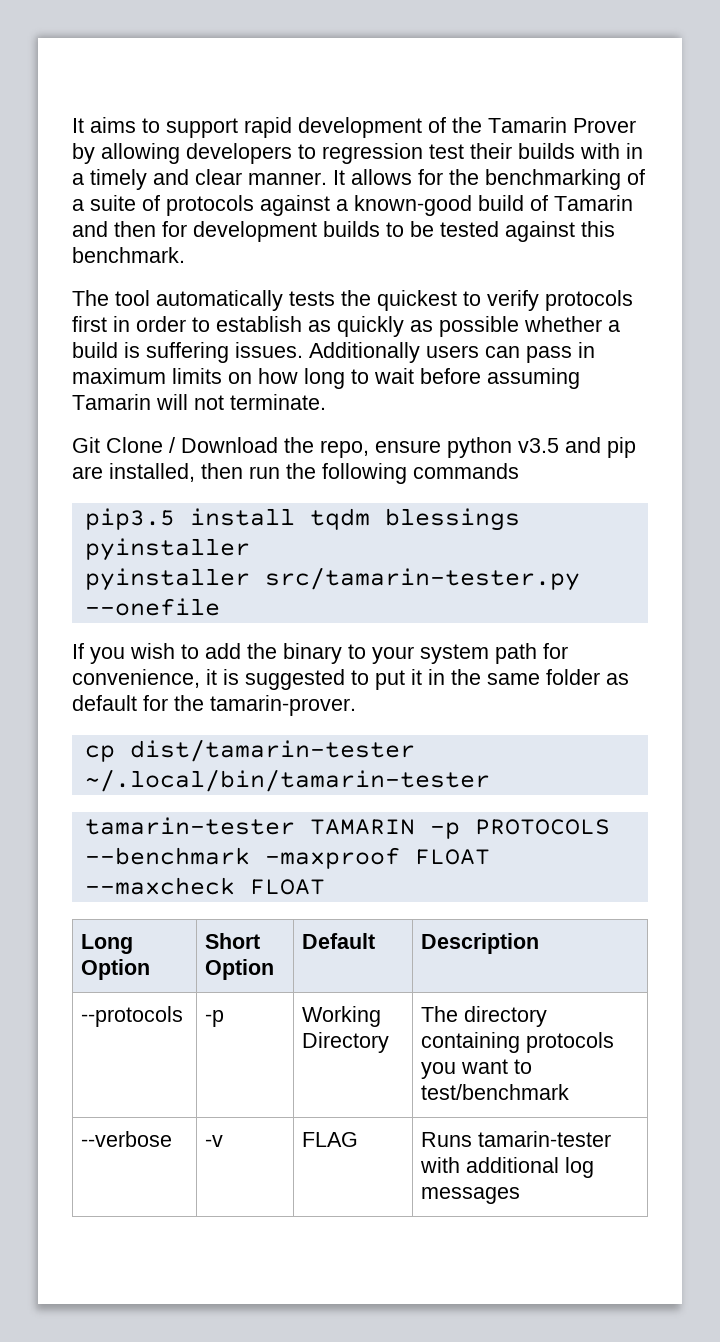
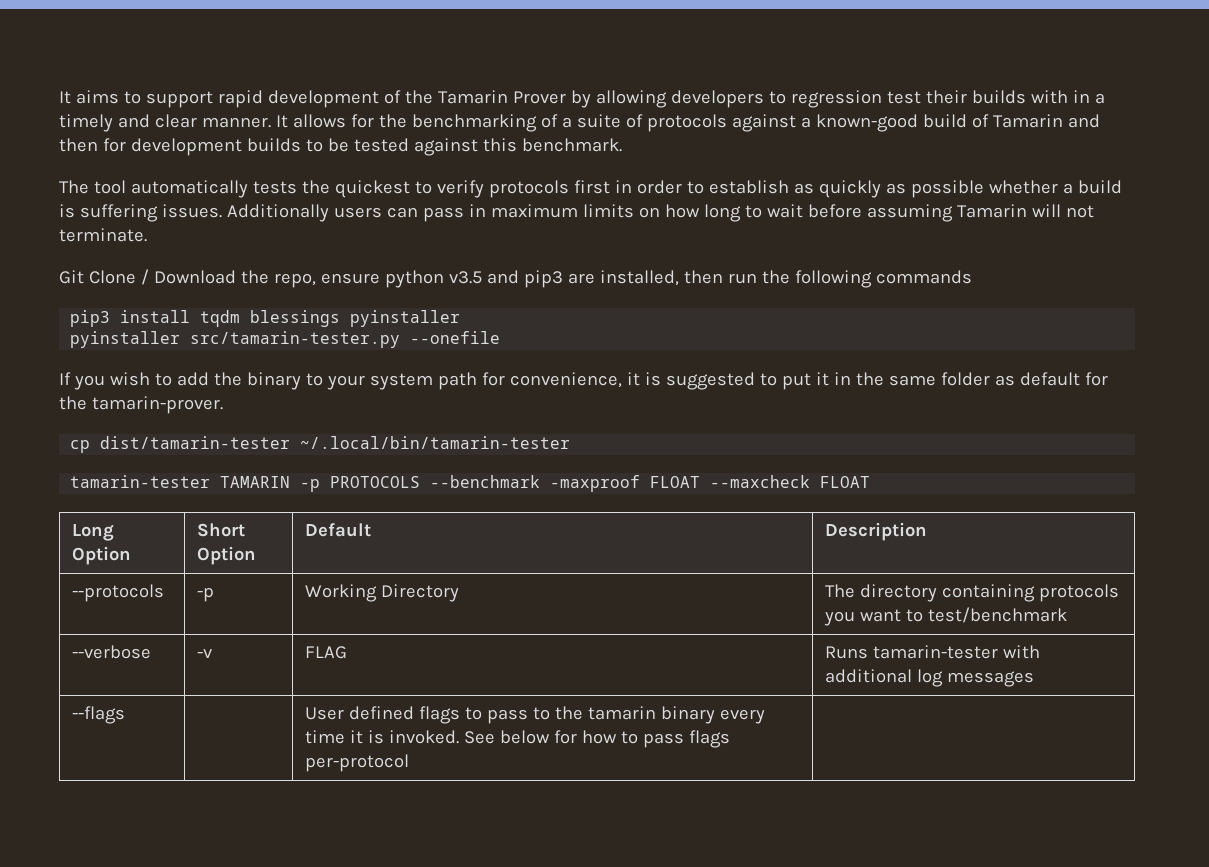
- Git Clone / Download the repo, ensure python v3.5 and pip are installed, then run the following commands
+ Git Clone / Download the repo, ensure python v3.5 and pip3 are installed, then run the following commands
- pip3.5 install tqdm blessings pyinstaller
+ pip3 install tqdm blessings pyinstaller
+ --flags | | User defined flags to pass to the tamarin binary every time it is invoked. See below for how to pass flags per-protocol |

